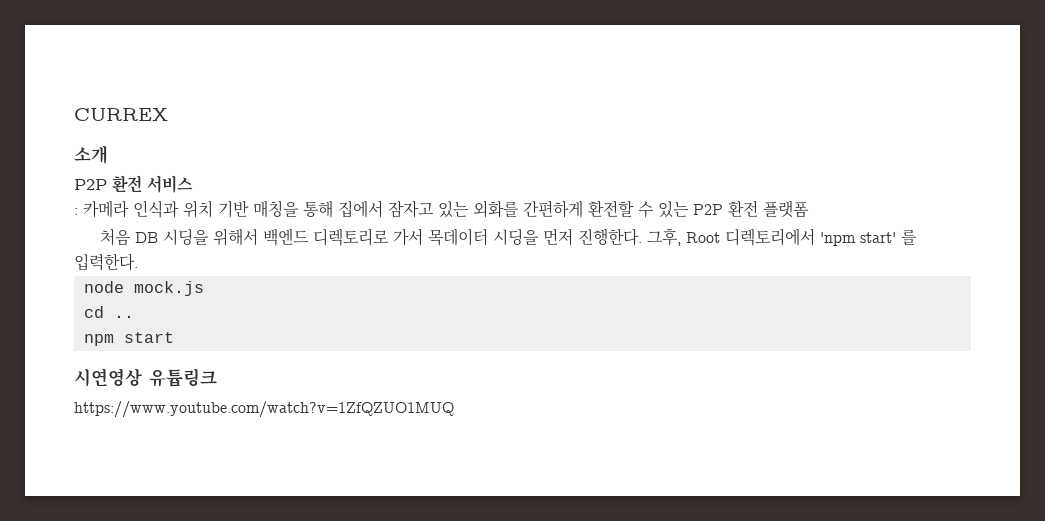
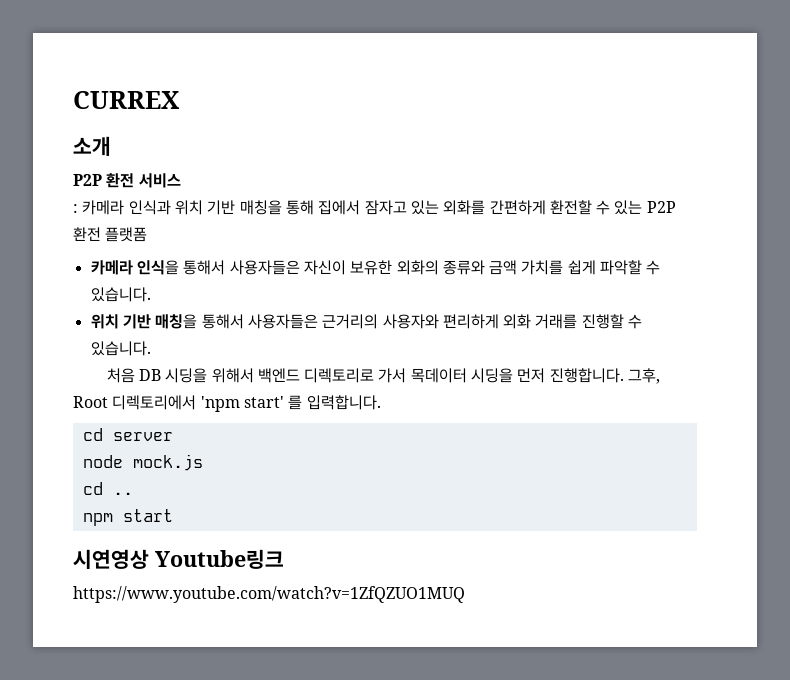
+ 카메라 인식을 통해서 사용자들은 자신이 보유한 외화의 종류와 금액 가치를 쉽게 파악할 수 있습니다.
+ 위치 기반 매칭을 통해서 사용자들은 근거리의 사용자와 편리하게 외화 거래를 진행할 수 있습니다.
- 처음 DB 시딩을 위해서 백엔드 디렉토리로 가서 목데이터 시딩을 먼저 진행한다.
+ 처음 DB 시딩을 위해서 백엔드 디렉토리로 가서 목데이터 시딩을 먼저 진행합니다.
- 그후, Root 디렉토리에서 'npm start' 를 입력한다.
+ 그후, Root 디렉토리에서 'npm start' 를 입력합니다.
+ cd server
- 시연영상 유튭링크
+ 시연영상 Youtube링크

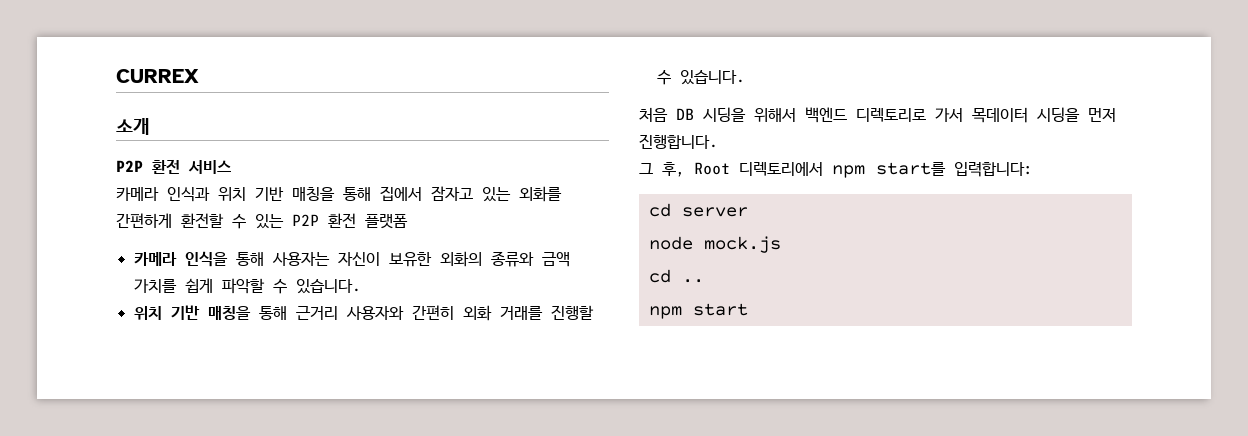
- : 카메라 인식과 위치 기반 매칭을 통해 집에서 잠자고 있는 외화를 간편하게 환전할 수 있는 P2P 환전 플랫폼
+ 카메라 인식과 위치 기반 매칭을 통해 집에서 잠자고 있는 외화를 간편하게 환전할 수 있는 P2P 환전 플랫폼
- 카메라 인식을 통해서 사용자들은 자신이 보유한 외화의 종류와 금액 가치를 쉽게 파악할 수 있습니다.
+ 카메라 인식을 통해 사용자는 자신이 보유한 외화의 종류와 금액 가치를 쉽게 파악할 수 있습니다.
- 위치 기반 매칭을 통해서 사용자들은 근거리의 사용자와 편리하게 외화 거래를 진행할 수 있습니다.
+ 위치 기반 매칭을 통해 근거리 사용자와 간편히 외화 거래를 진행할 수 있습니다.
- 처음 DB 시딩을 위해서 백엔드 디렉토리로 가서 목데이터 시딩을 먼저 진행합니다. 그후, Root 디렉토리에서 'npm start' 를 입력합니다.
+ 처음 DB 시딩을 위해서 백엔드 디렉토리로 가서 목데이터 시딩을 먼저 진행합니다.
+ 그 후, Root 디렉토리에서 npm start를 입력합니다:
- 시연영상 Youtube링크
- https://www.youtube.com/watch?v=1ZfQZUO1MUQ

